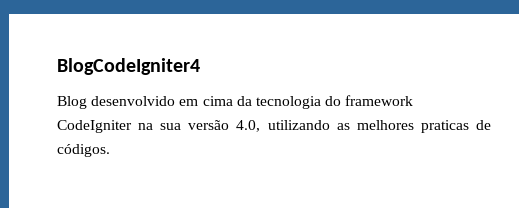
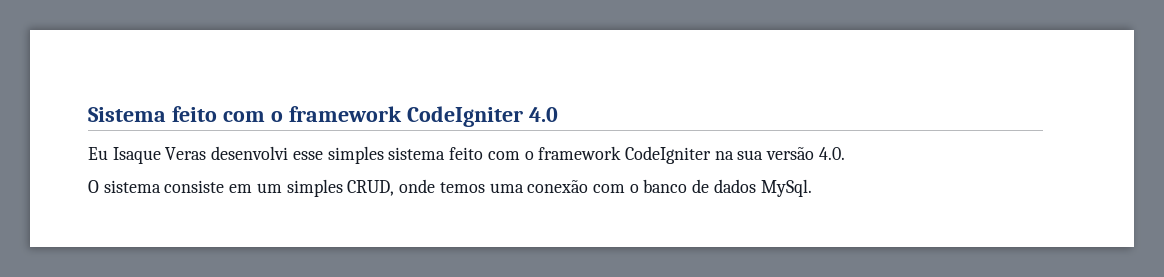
- BlogCodeIgniter4
- Blog desenvolvido em cima da tecnologia do framework CodeIgniter na sua versão 4.0, utilizando as melhores praticas de códigos.
+ Sistema feito com o framework CodeIgniter 4.0
+ Eu Isaque Veras desenvolvi esse simples sistema feito com o framework CodeIgniter na sua versão 4.0.
+ O sistema consiste em um simples CRUD, onde temos uma conexão com o banco de dados MySql.

